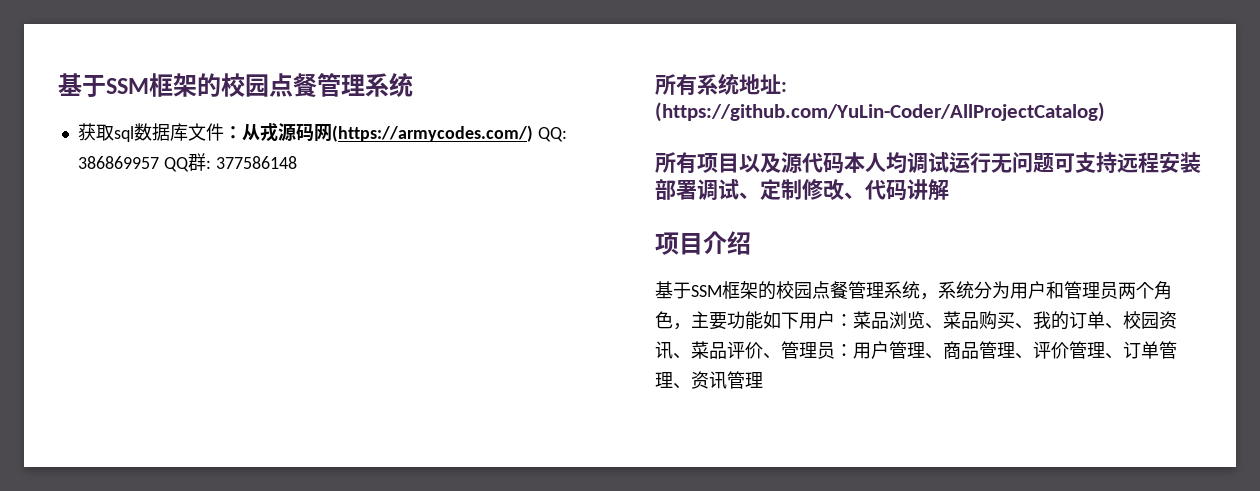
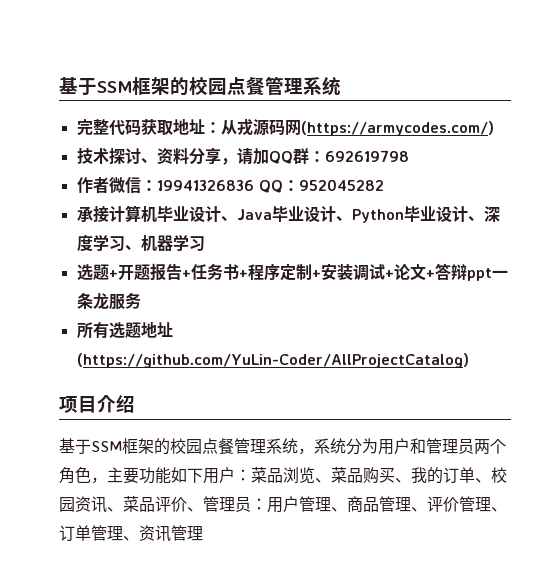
- 获取sql数据库文件：从戎源码网(https://armycodes.com/) QQ: 386869957 QQ群: 377586148
- 所有系统地址: (https://github.com/YuLin-Coder/AllProjectCatalog)
- 所有项目以及源代码本人均调试运行无问题可支持远程安装部署调试、定制修改、代码讲解
+ 完整代码获取地址：从戎源码网(https://armycodes.com/)
+ 技术探讨、资料分享，请加QQ群：692619798
+ 作者微信：19941326836 QQ：952045282
+ 承接计算机毕业设计、Java毕业设计、Python毕业设计、深度学习、机器学习
+ 选题+开题报告+任务书+程序定制+安装调试+论文+答辩ppt一条龙服务
+ 所有选题地址(https://github.com/YuLin-Coder/AllProjectCatalog)

